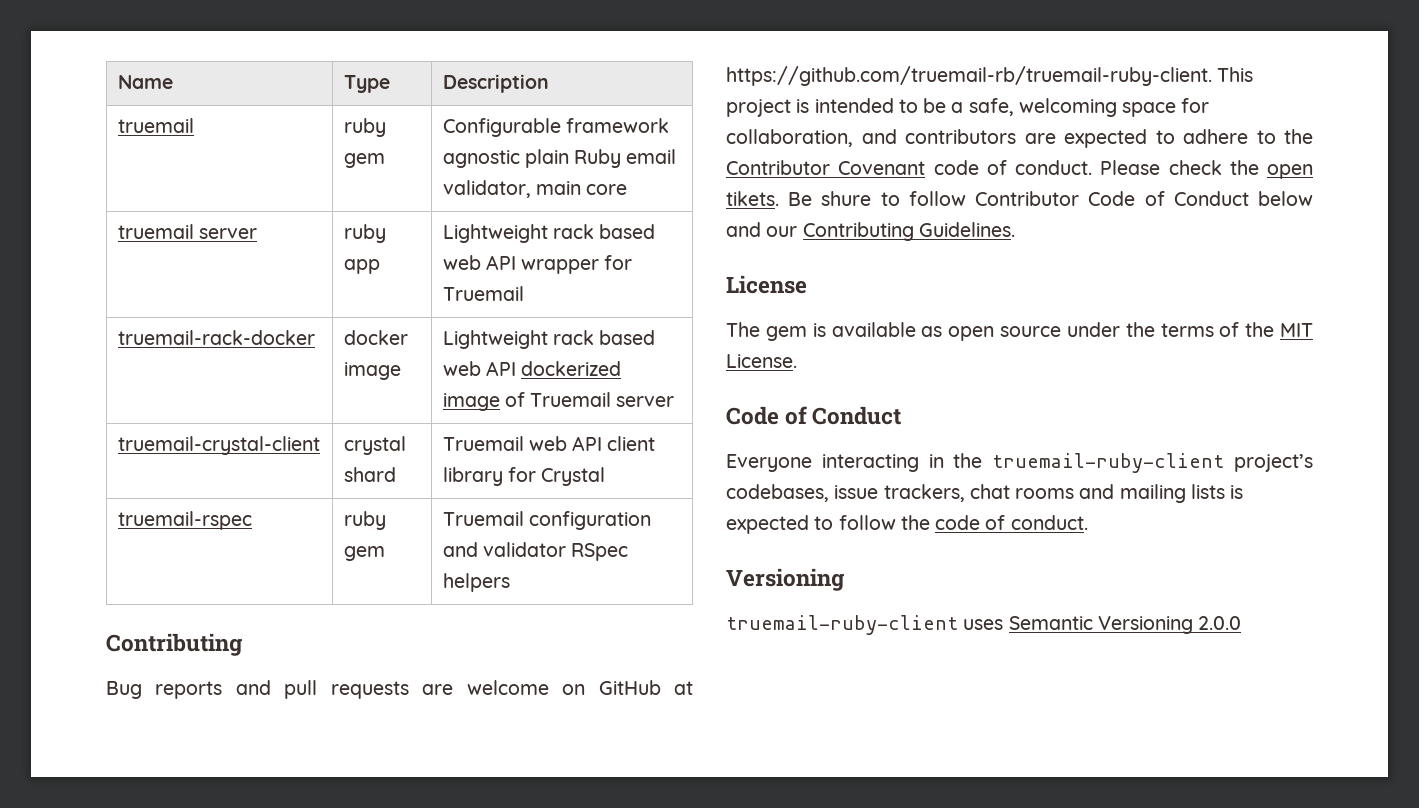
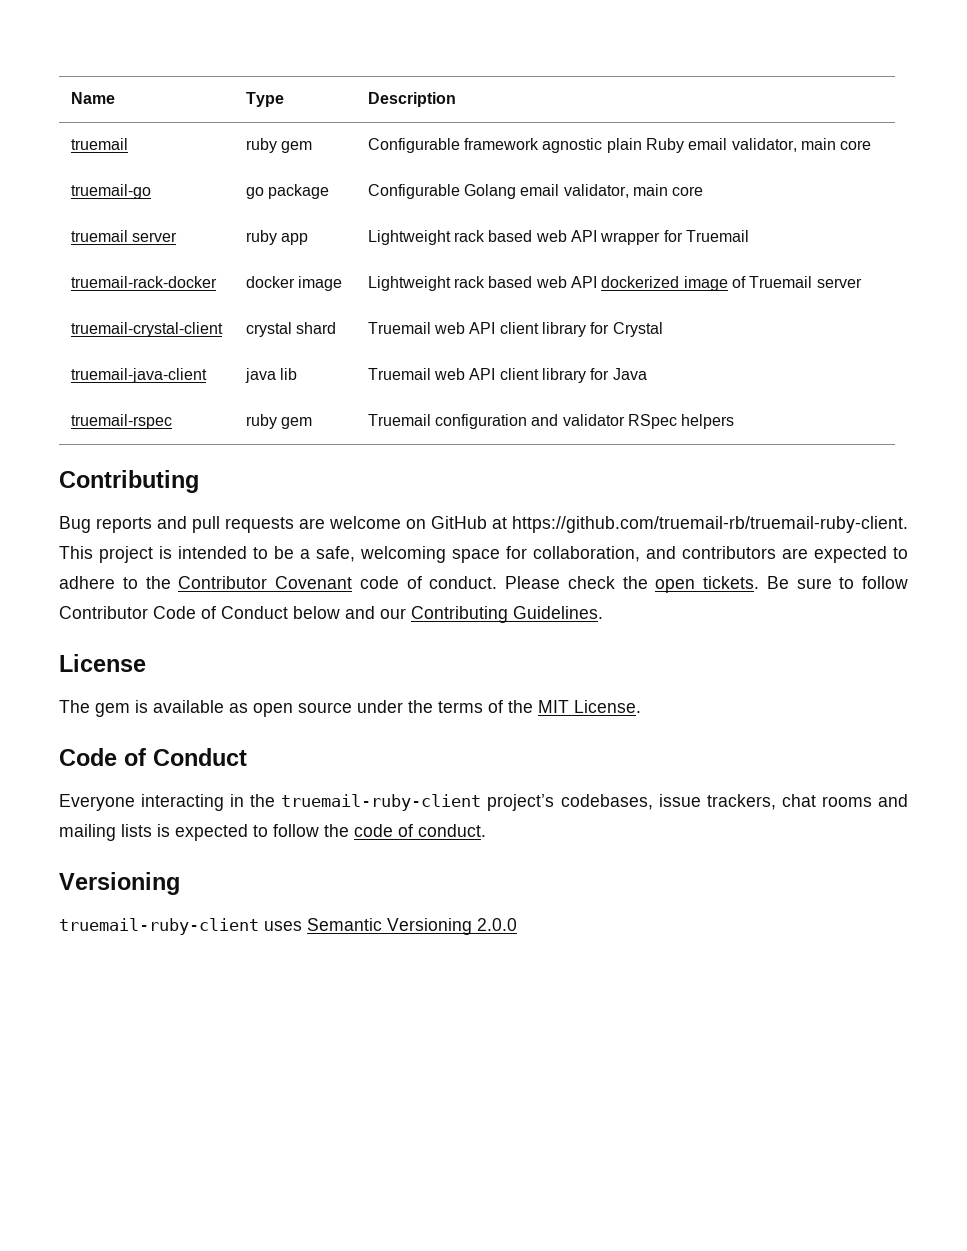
+ truemail-go | go package | Configurable Golang email validator, main core
+ truemail-java-client | java lib | Truemail web API client library for Java
- Please check the open tikets. Be shure to follow Contributor Code of Conduct below and our Contributing Guidelines.
+ Please check the open tickets. Be sure to follow Contributor Code of Conduct below and our Contributing Guidelines.

